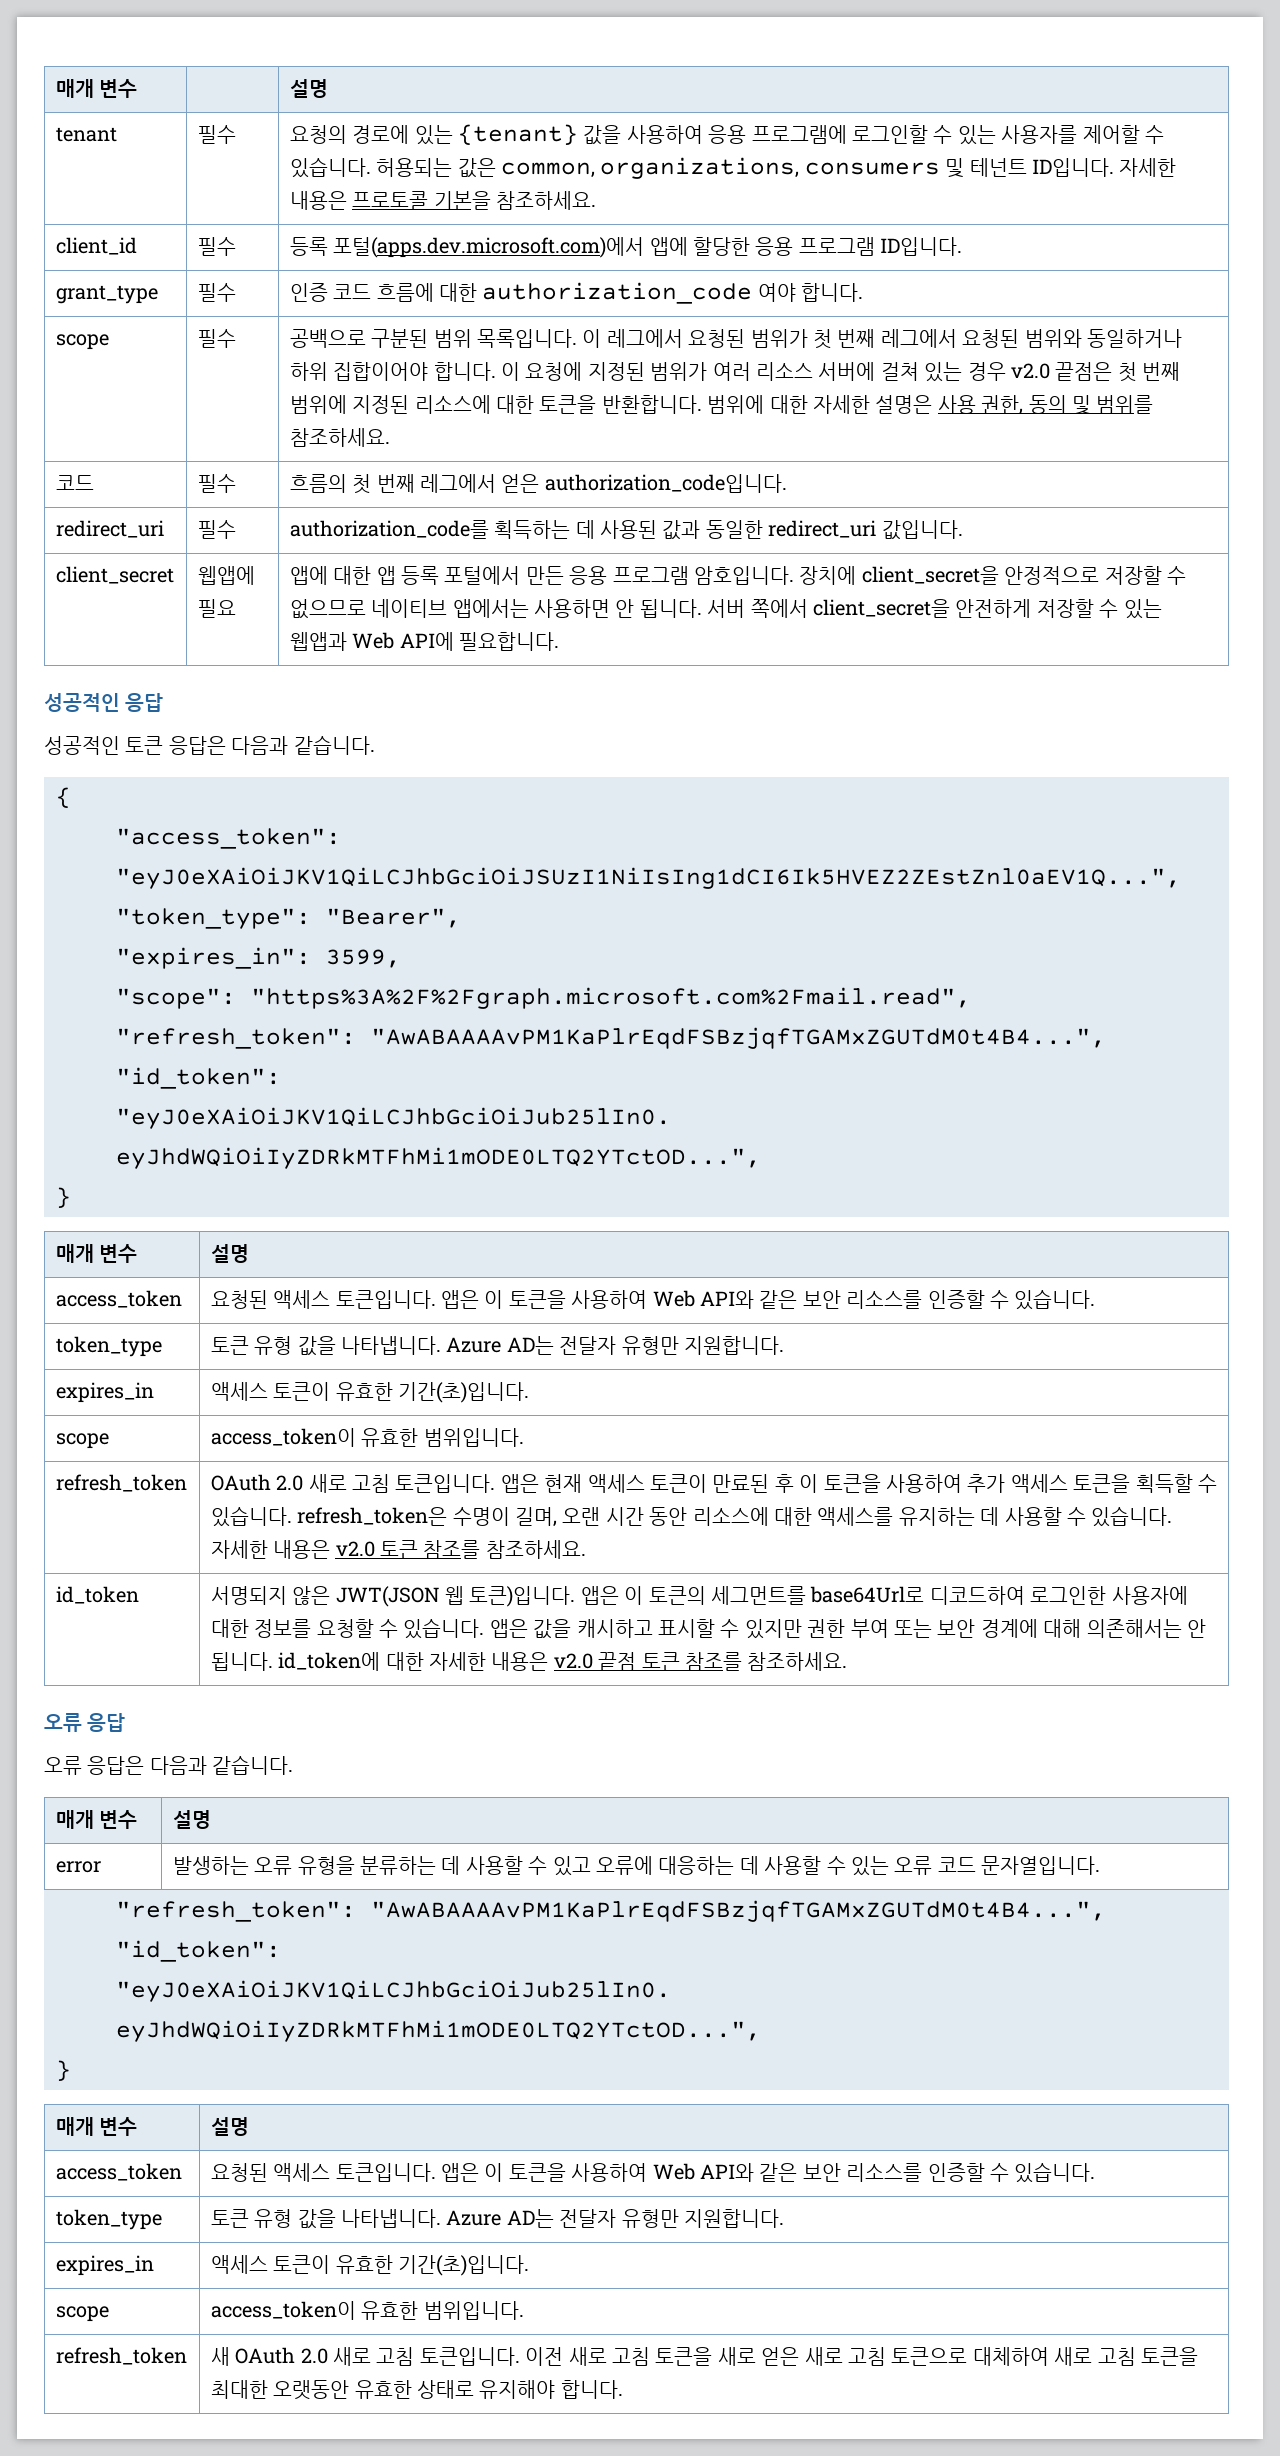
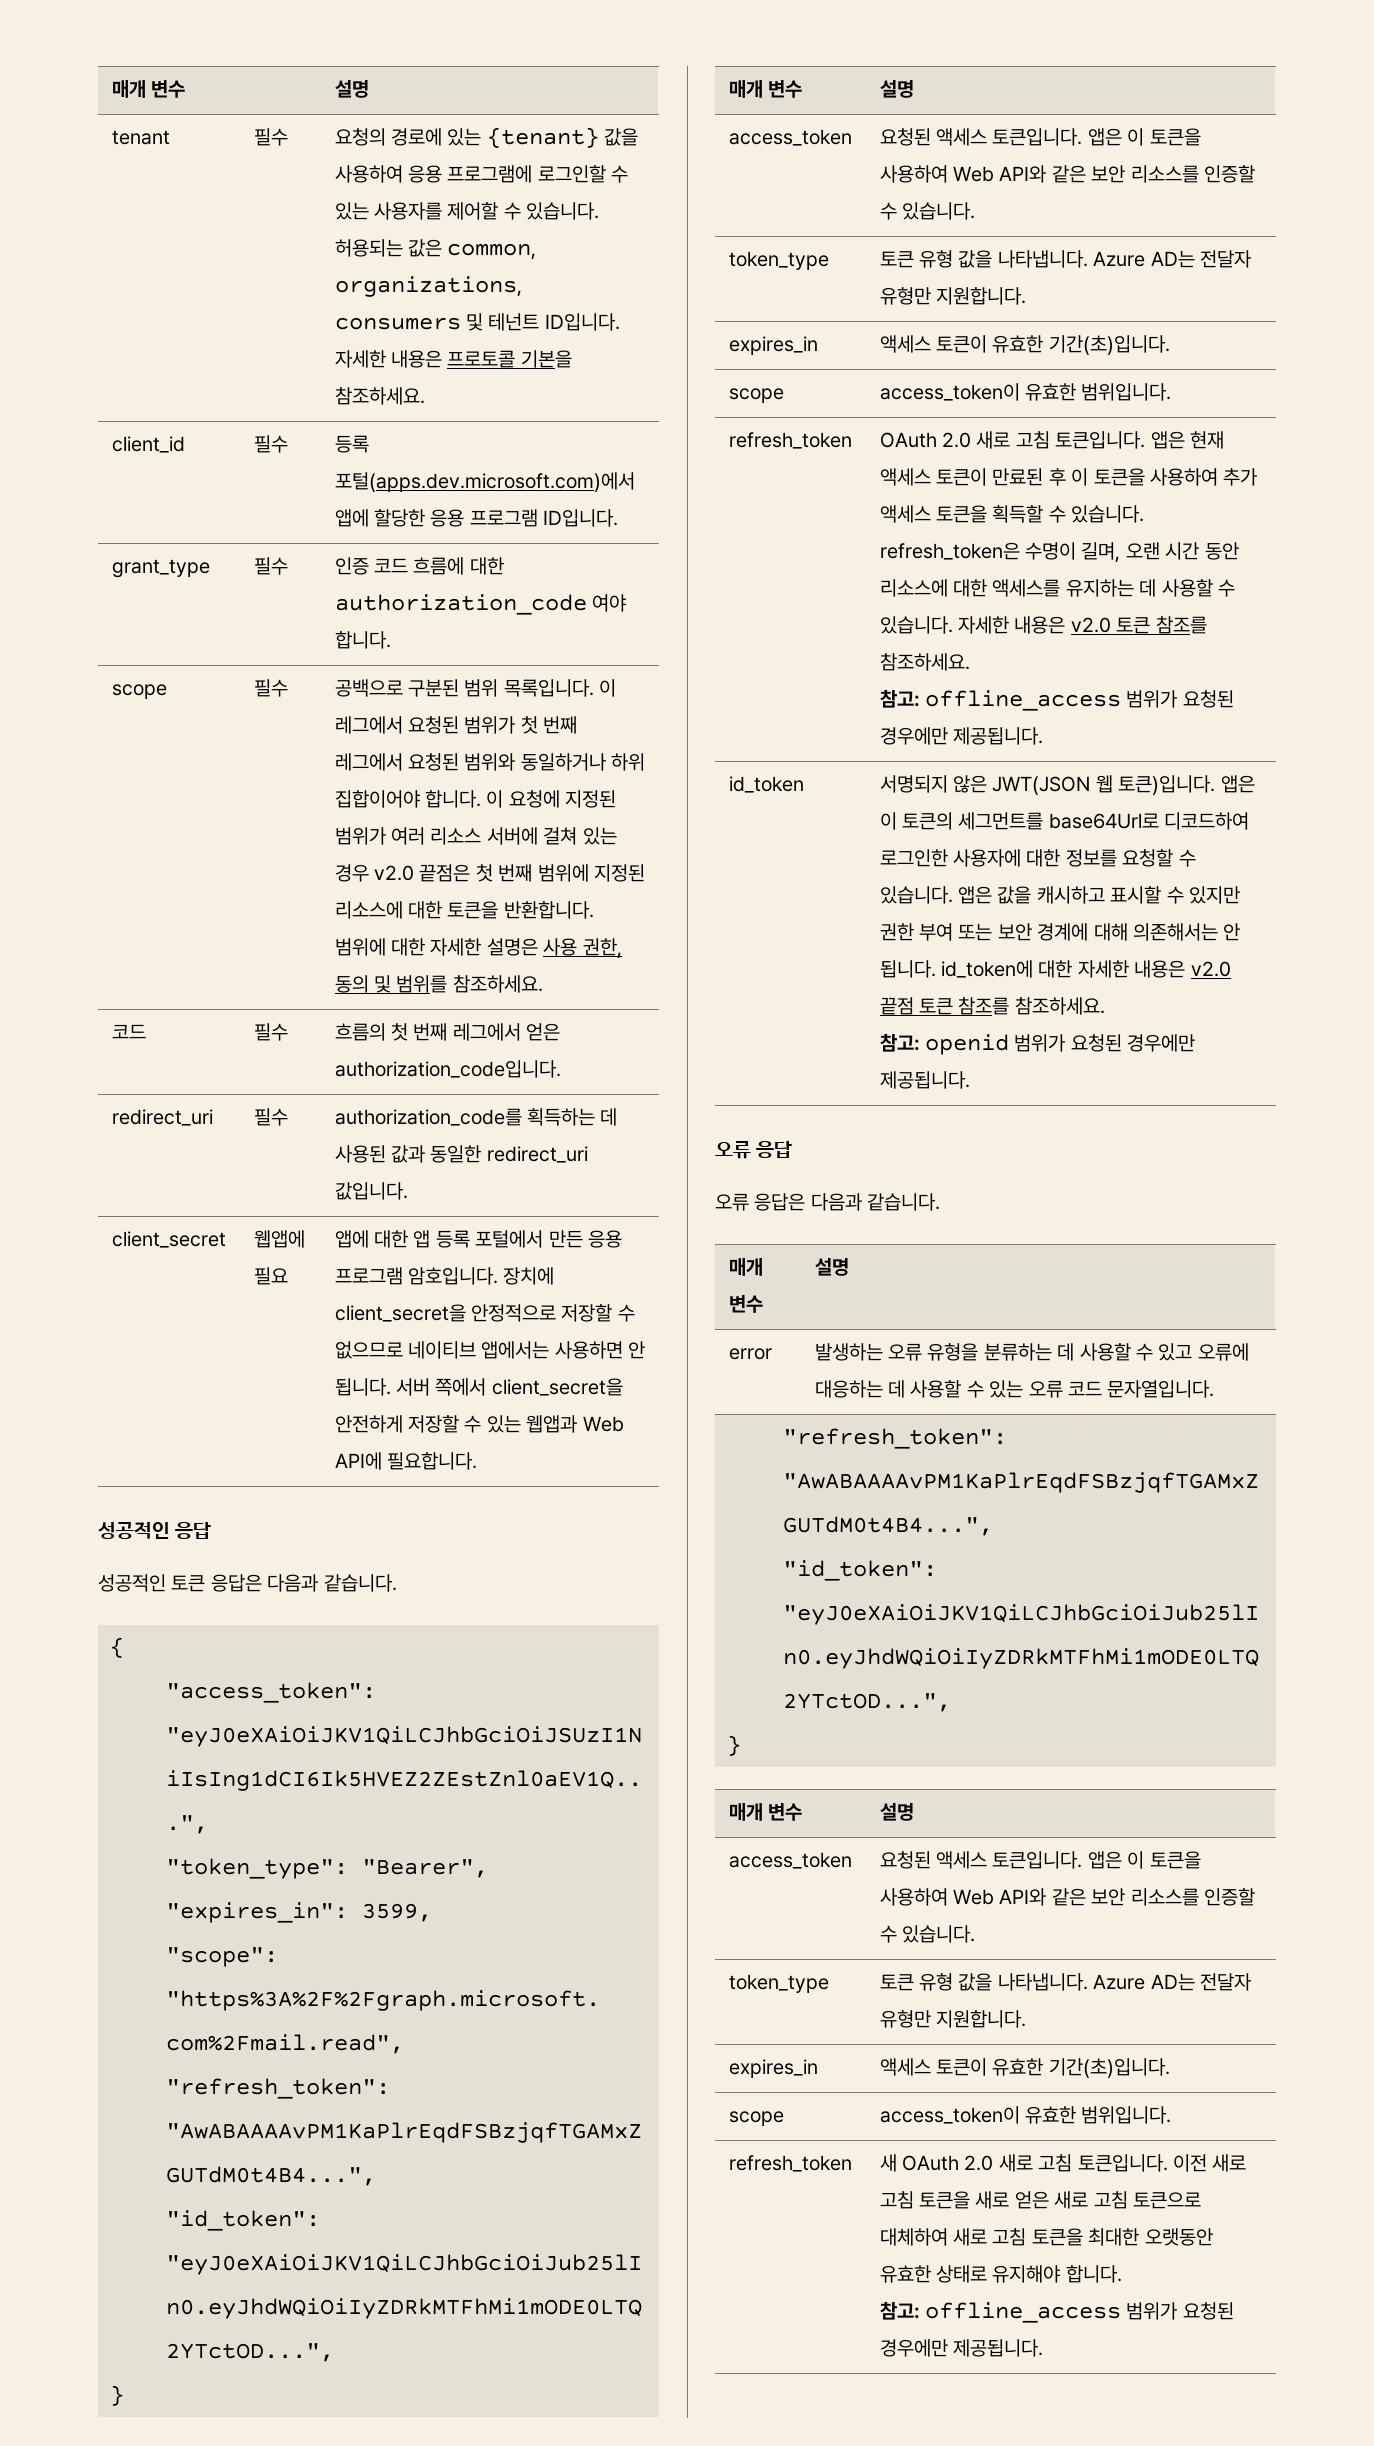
  자세한 내용은 v2.0 토큰 참조를 참조하세요.
+ 참고: offline_access 범위가 요청된 경우에만 제공됩니다.
+ 참고: openid 범위가 요청된 경우에만 제공됩니다.
  refresh_token | 새 OAuth 2.0 새로 고침 토큰입니다. 이전 새로 고침 토큰을 새로 얻은 새로 고침 토큰으로 대체하여 새로 고침 토큰을 최대한 오랫동안 유효한 상태로 유지해야 합니다.
+ 참고: offline_access 범위가 요청된 경우에만 제공됩니다.

